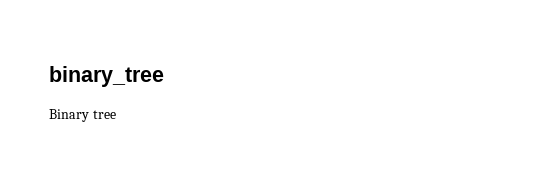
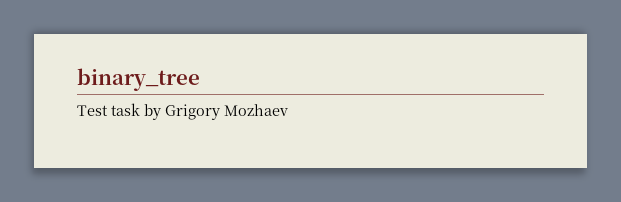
- Binary tree
+ Test task by Grigory Mozhaev

